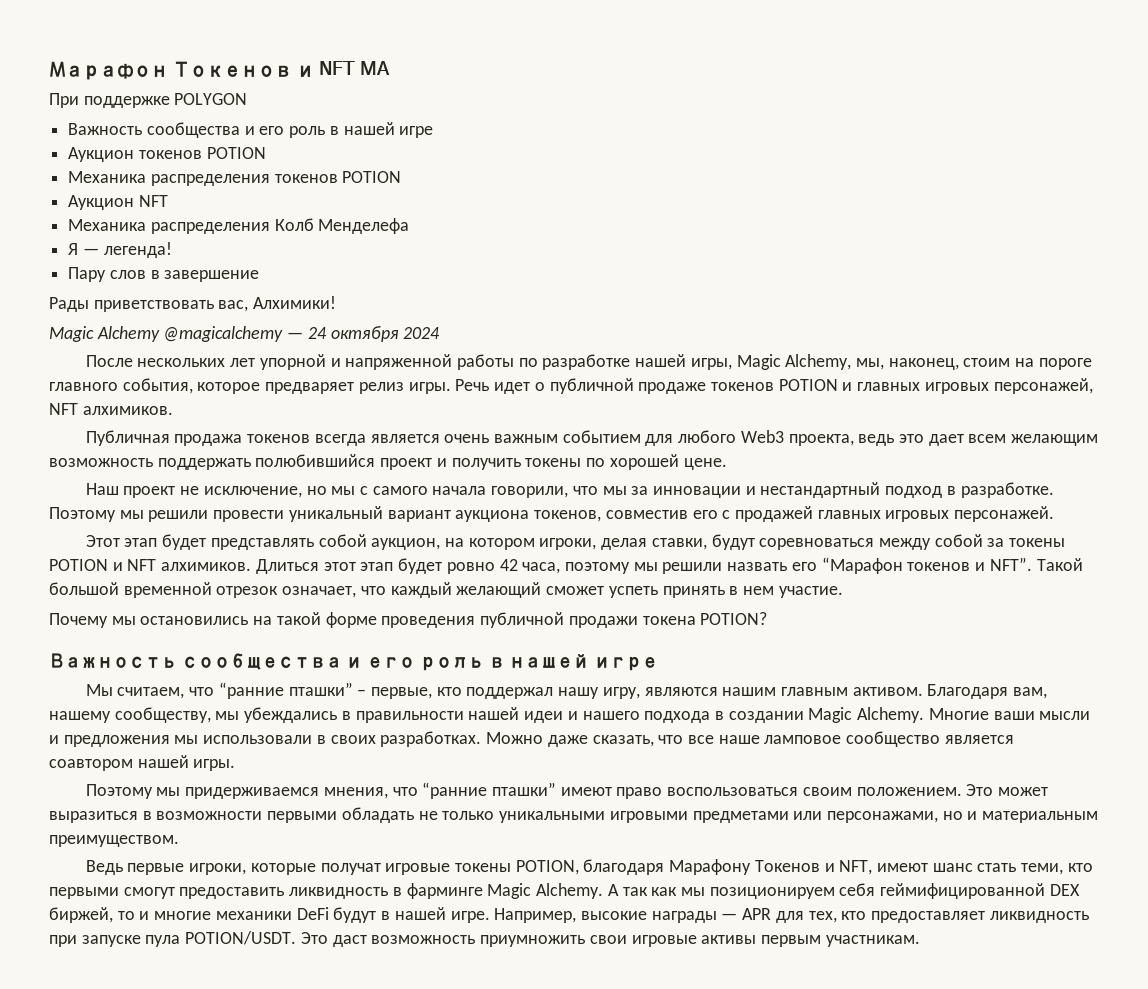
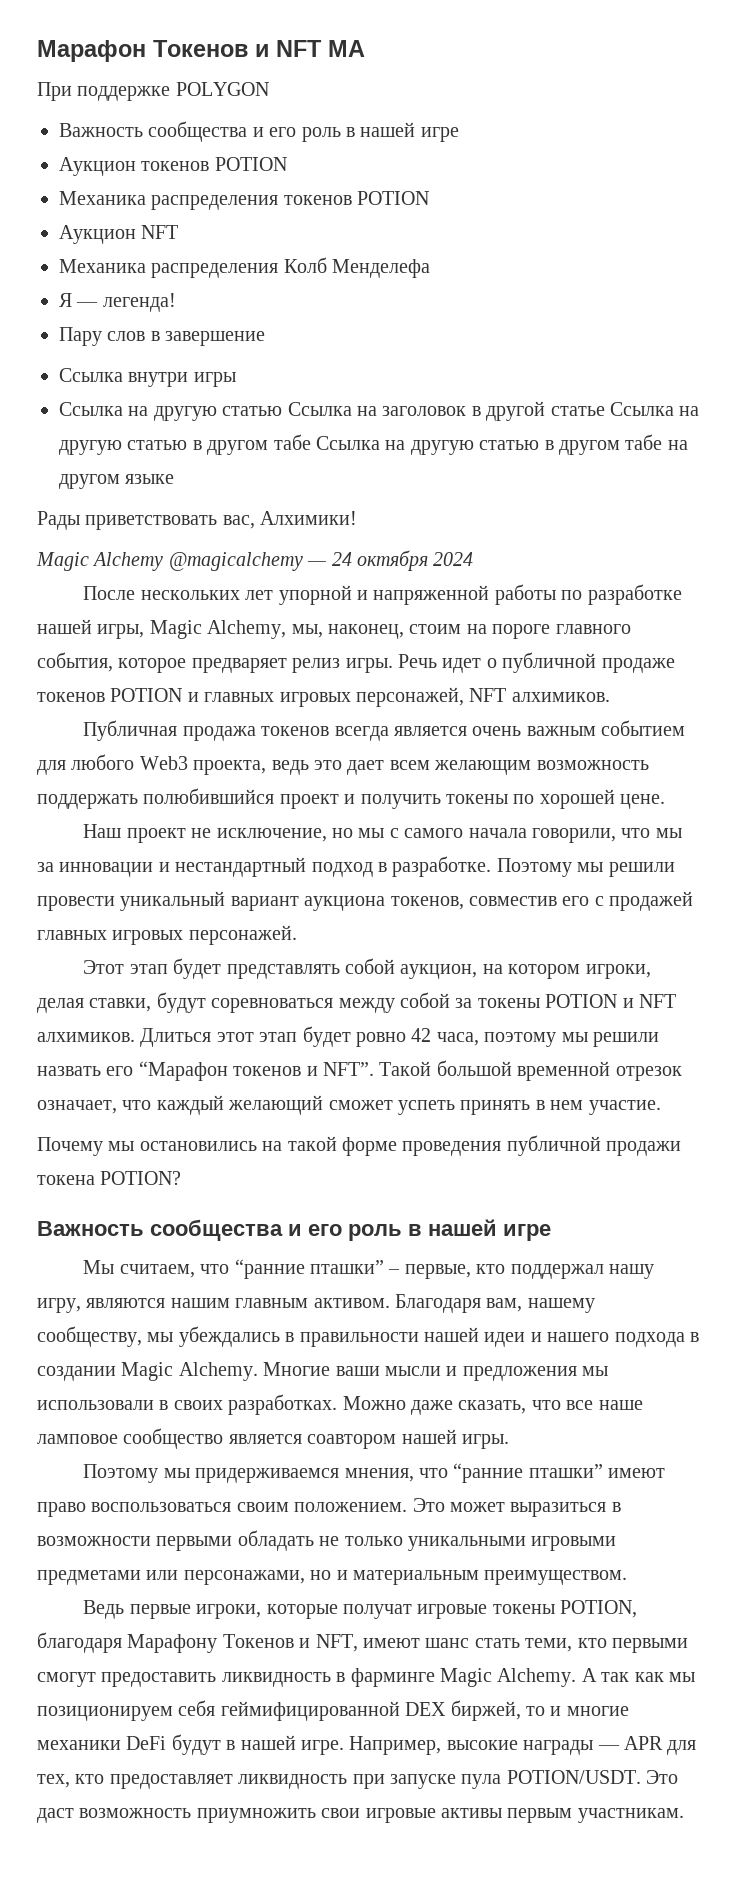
+ Ссылка внутри игры
+ Ссылка на другую статью Ссылка на заголовок в другой статье Ссылка на другую статью в другом табе Ссылка на другую статью в другом табе на другом языке

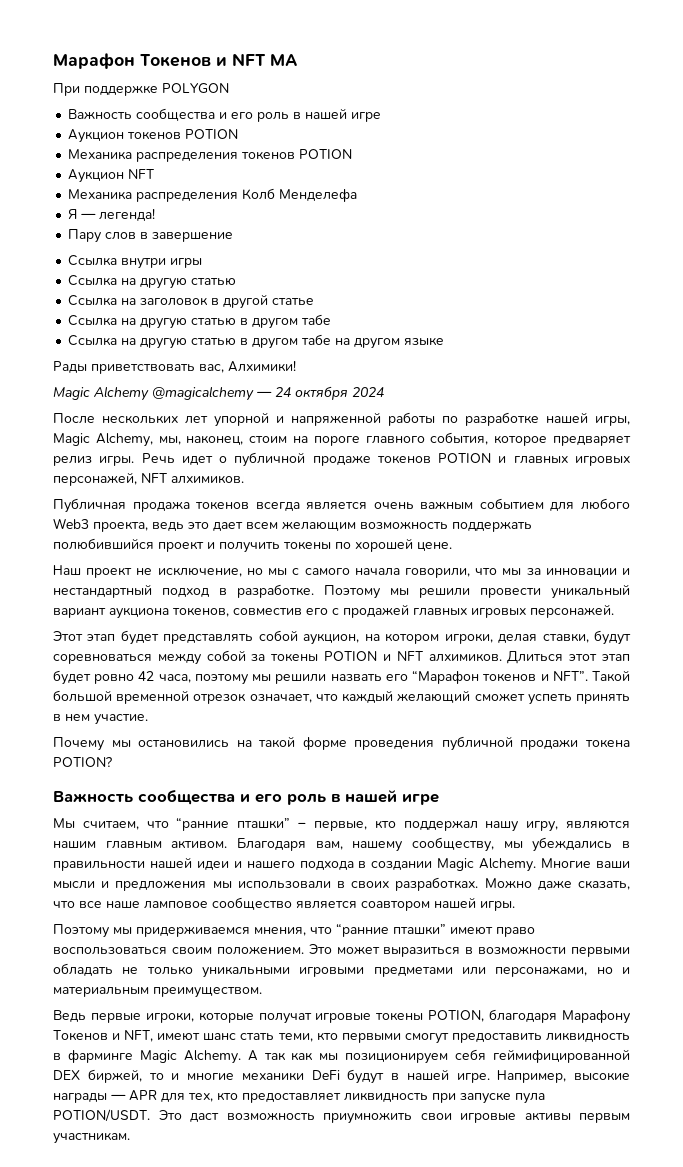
  Ссылка внутри игры
- Ссылка на другую статью Ссылка на заголовок в другой статье Ссылка на другую статью в другом табе Ссылка на другую статью в другом табе на другом языке
+ Ссылка на другую статью
+ Ссылка на заголовок в другой статье
+ Ссылка на другую статью в другом табе
+ Ссылка на другую статью в другом табе на другом языке

